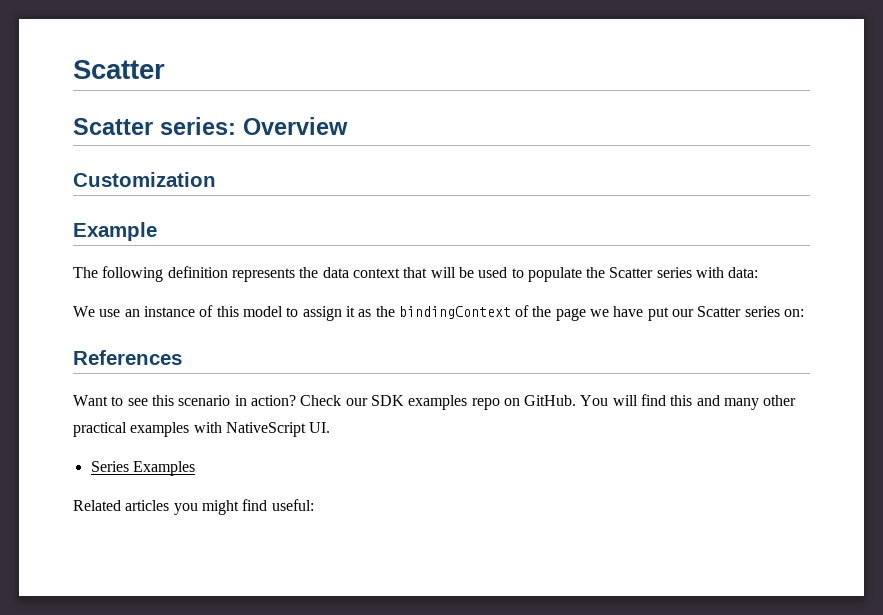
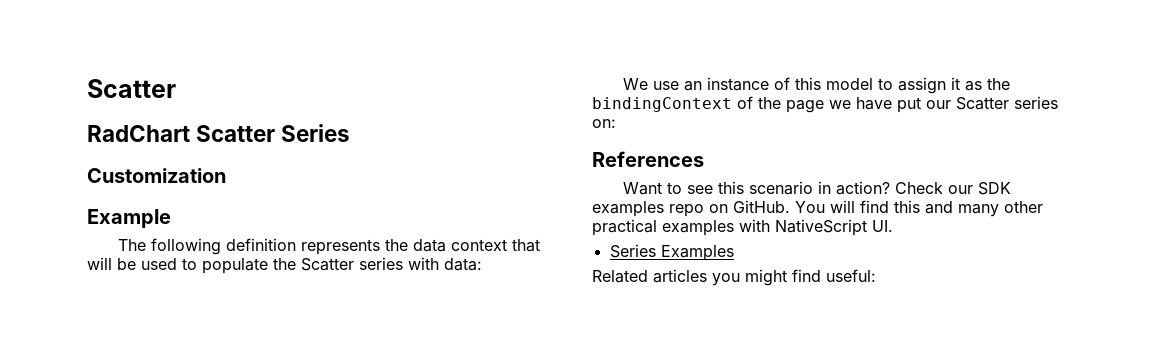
- Scatter series: Overview
+ RadChart Scatter Series

